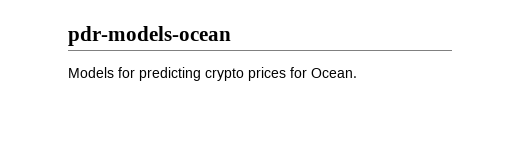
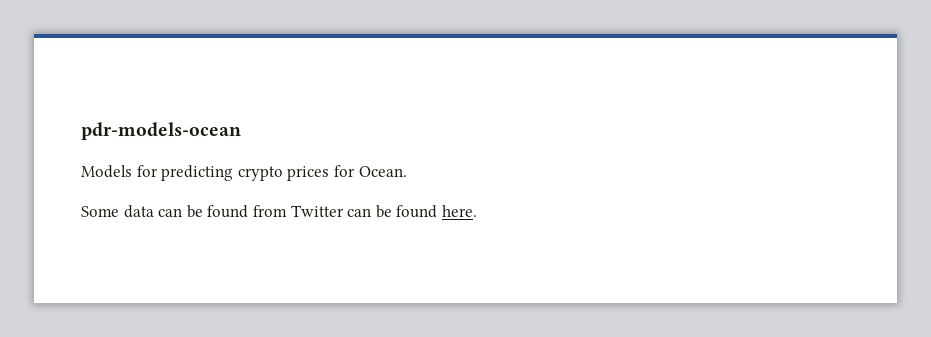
+ Some data can be found from Twitter can be found here.

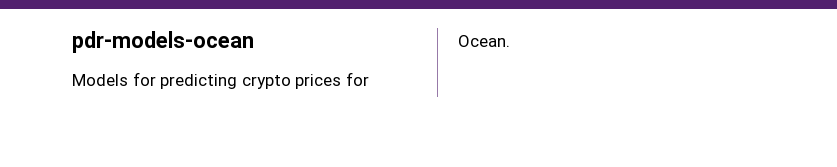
- Some data can be found from Twitter can be found here.

